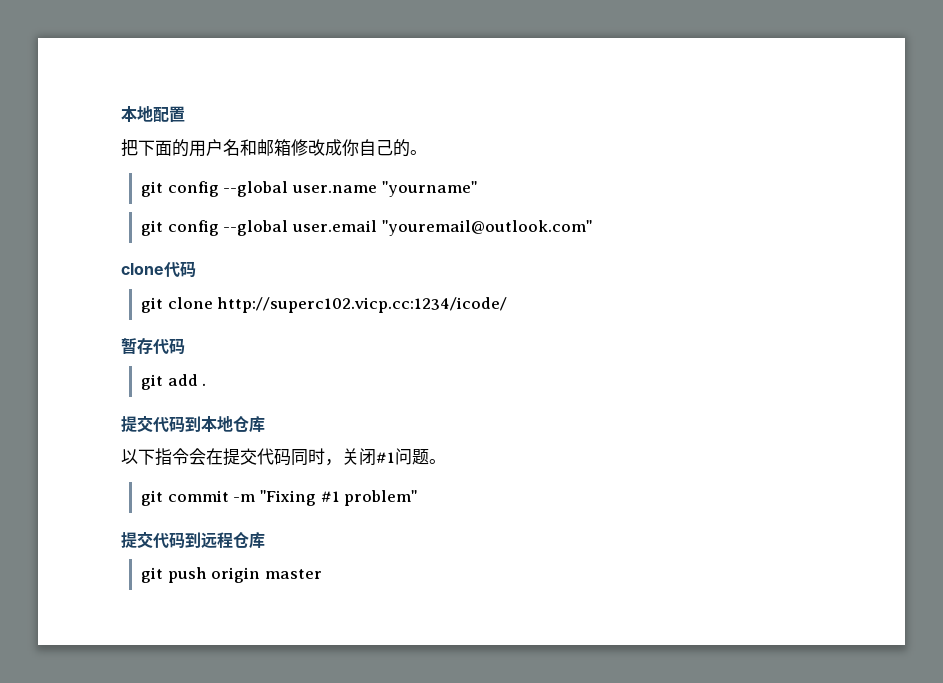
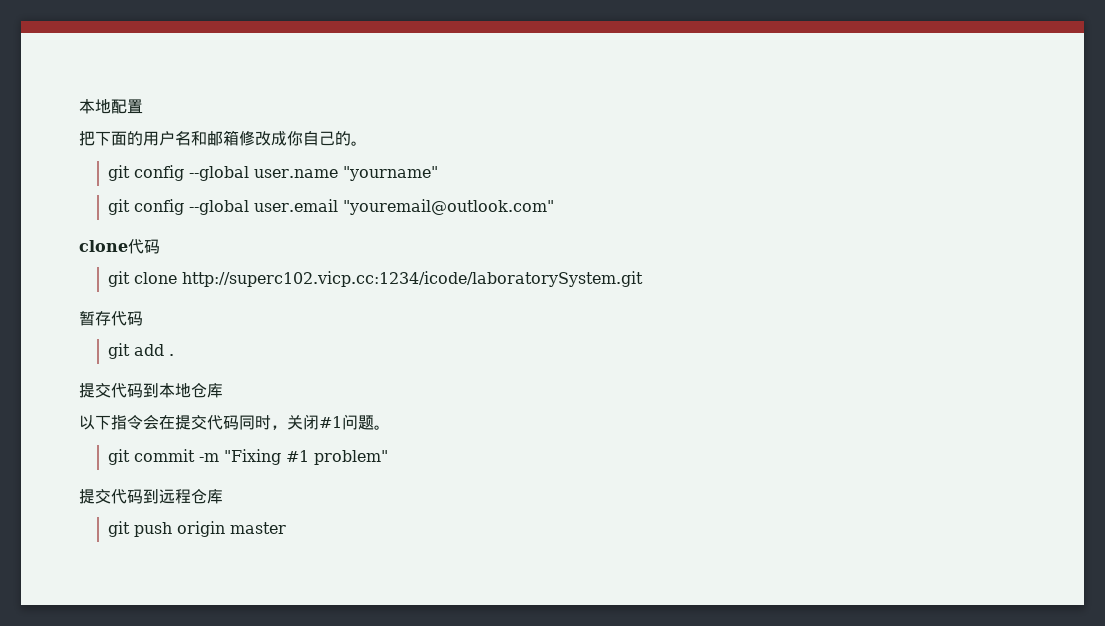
- git clone http://superc102.vicp.cc:1234/icode/
+ git clone http://superc102.vicp.cc:1234/icode/laboratorySystem.git

